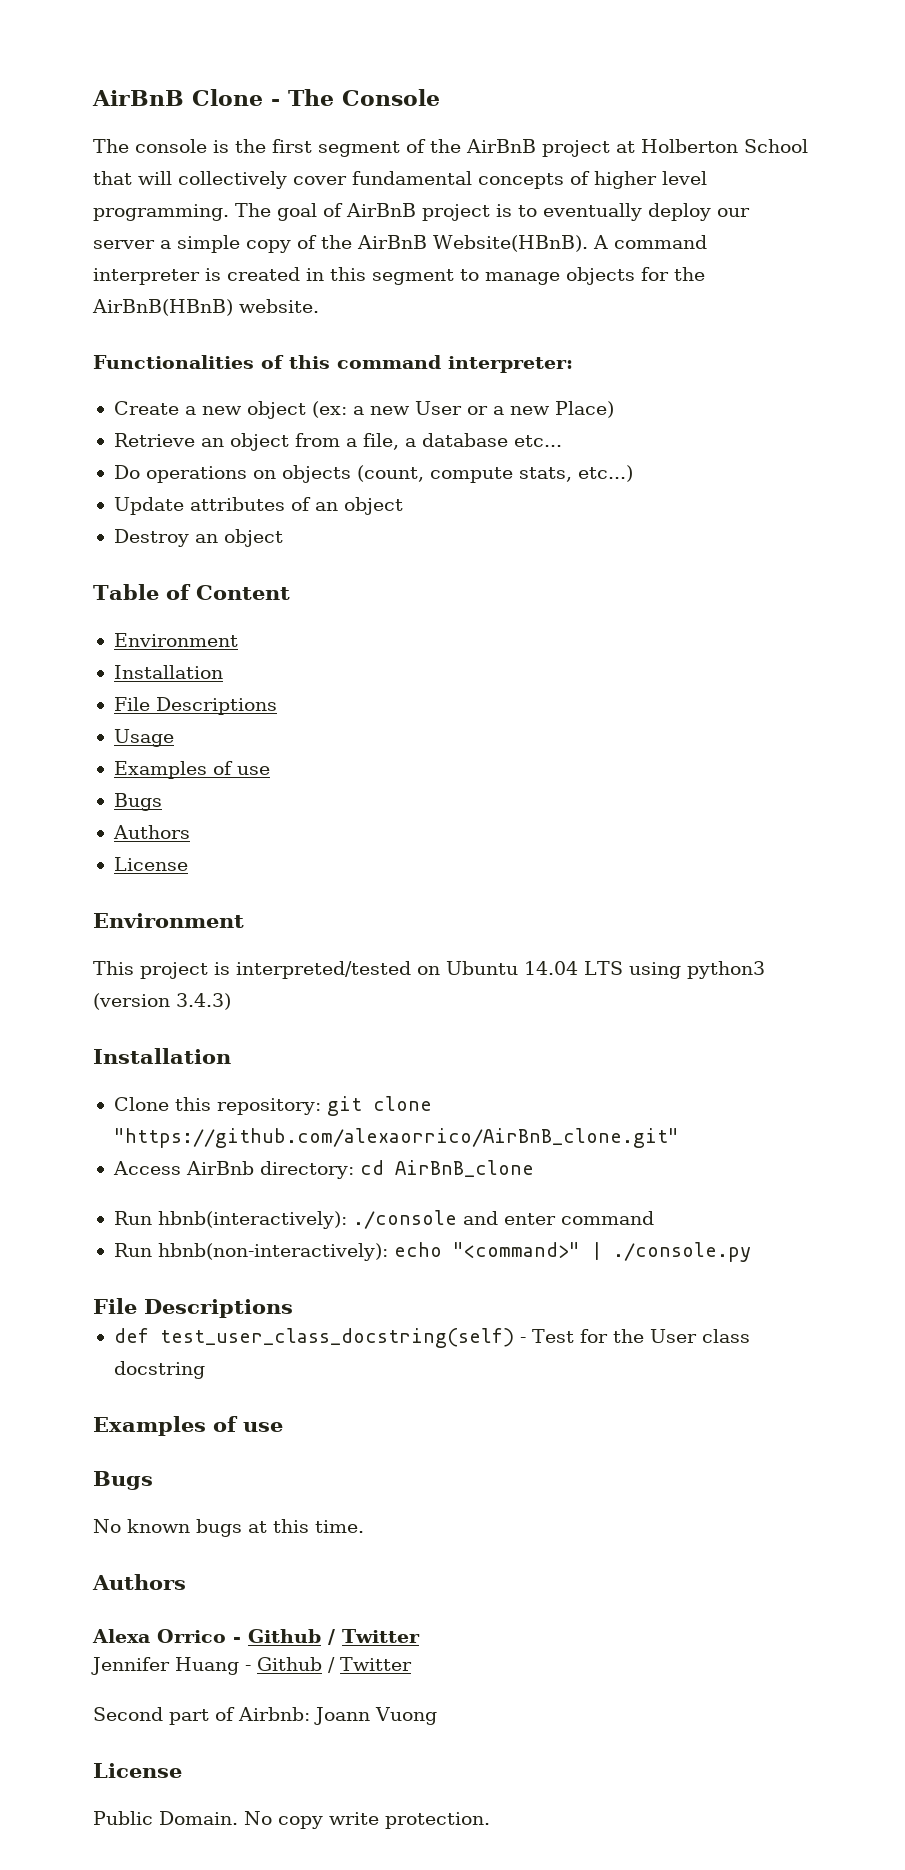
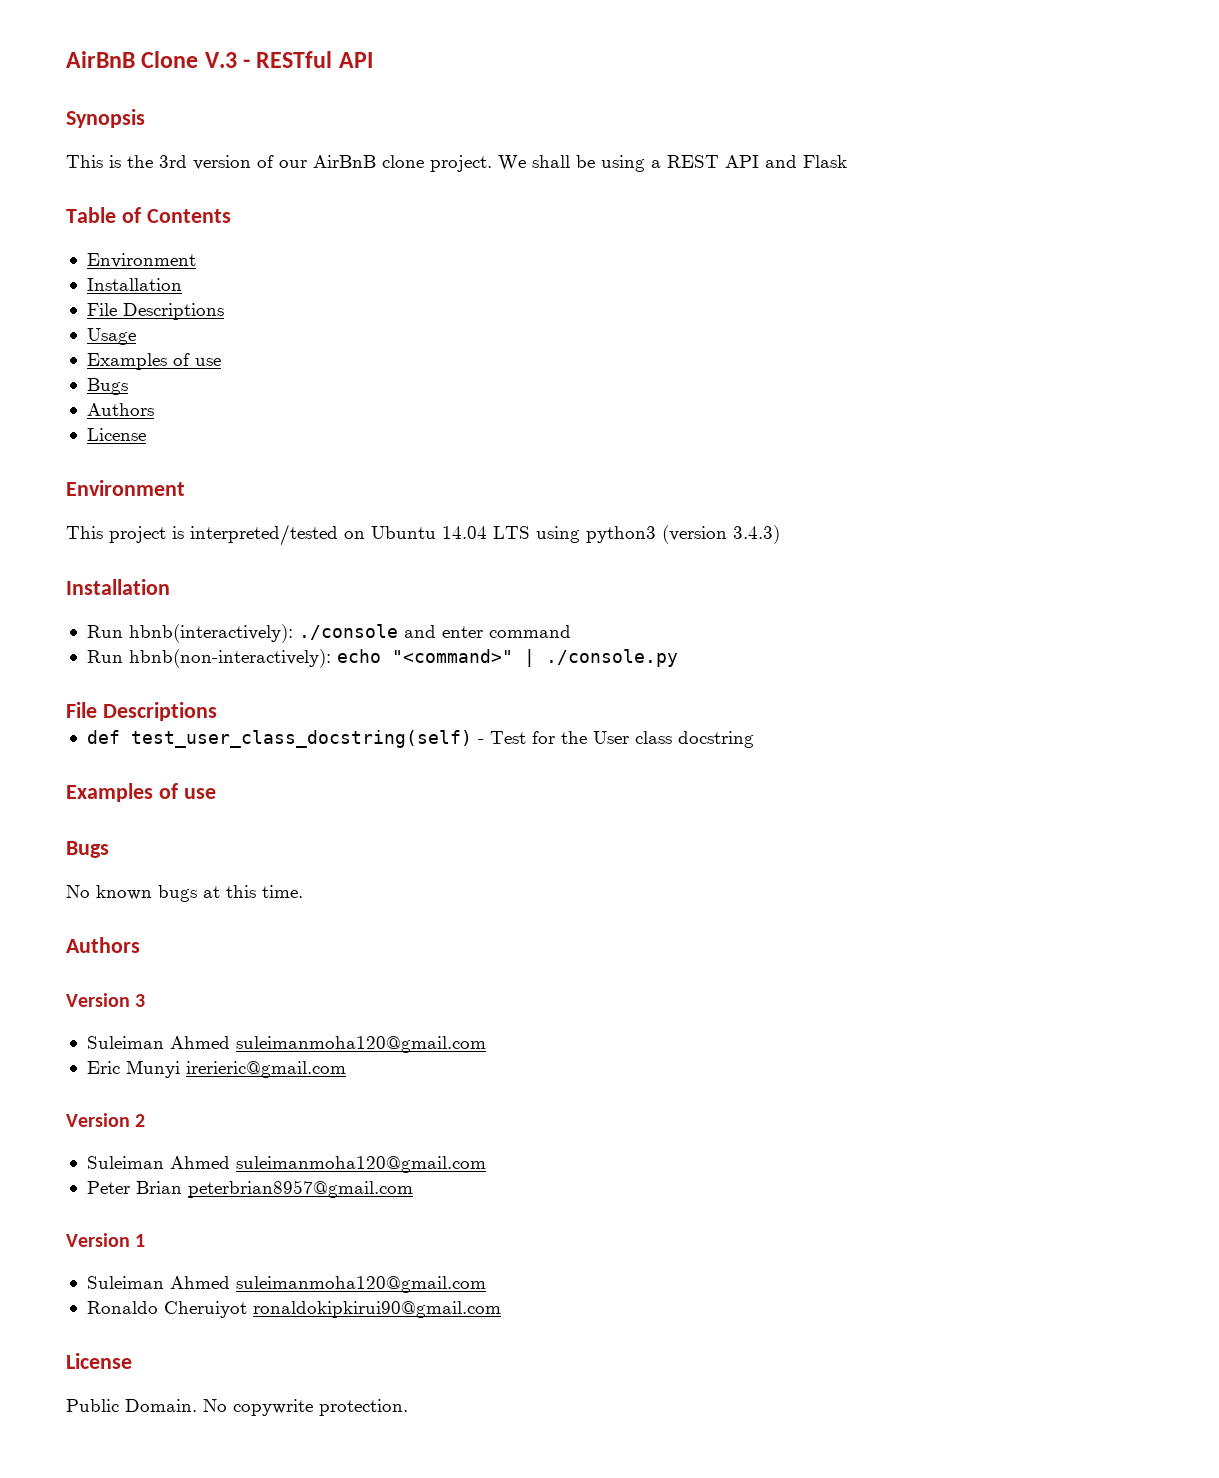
- AirBnB Clone - The Console
- The console is the first segment of the AirBnB project at Holberton School that will collectively cover fundamental concepts of higher level programming. The goal of AirBnB project is to eventually deploy our server a simple copy of the AirBnB Website(HBnB). A command interpreter is created in this segment to manage objects for the AirBnB(HBnB) website.
- Functionalities of this command interpreter:
- Create a new object (ex: a new User or a new Place)
- Retrieve an object from a file, a database etc...
- Do operations on objects (count, compute stats, etc...)
- Update attributes of an object
- Destroy an object
+ AirBnB Clone V.3 - RESTful API
+ Synopsis
+ This is the 3rd version of our AirBnB clone project. We shall be using a REST API and Flask
- Table of Content
+ Table of Contents
- Clone this repository: git clone "https://github.com/alexaorrico/AirBnB_clone.git"
- Access AirBnb directory: cd AirBnB_clone
- Alexa Orrico - Github / Twitter
- Jennifer Huang - Github / Twitter
- Second part of Airbnb: Joann Vuong
+ Version 3
+ Suleiman Ahmed suleimanmoha120@gmail.com
+ Eric Munyi irerieric@gmail.com
+ Version 2
+ Suleiman Ahmed suleimanmoha120@gmail.com
+ Peter Brian peterbrian8957@gmail.com
+ Version 1
+ Suleiman Ahmed suleimanmoha120@gmail.com
+ Ronaldo Cheruiyot ronaldokipkirui90@gmail.com
- No copy write protection.
+ No copywrite protection.

